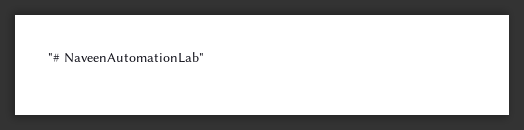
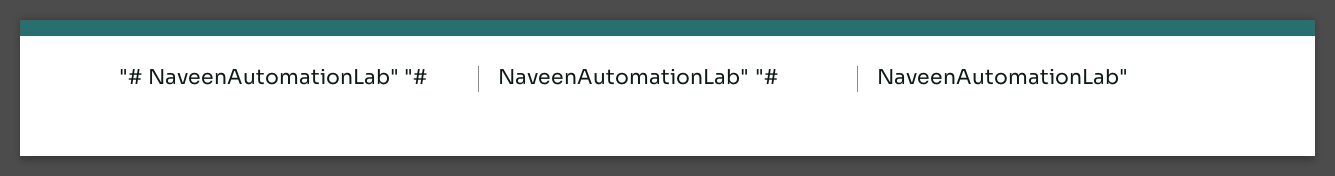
- "# NaveenAutomationLab"
+ "# NaveenAutomationLab" "# NaveenAutomationLab" "# NaveenAutomationLab"

